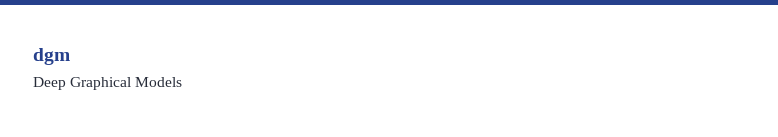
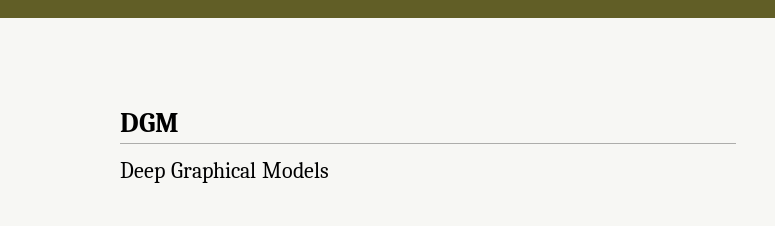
- dgm
+ DGM

